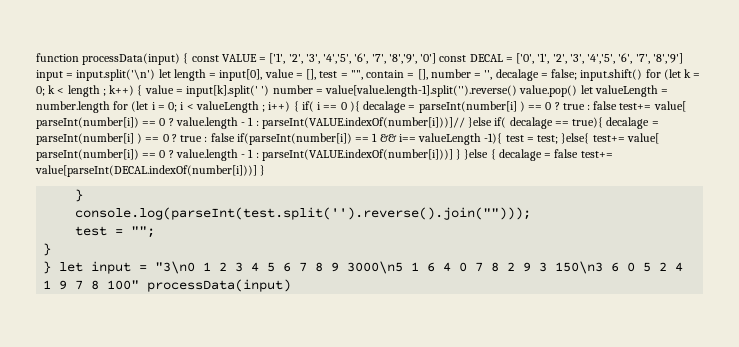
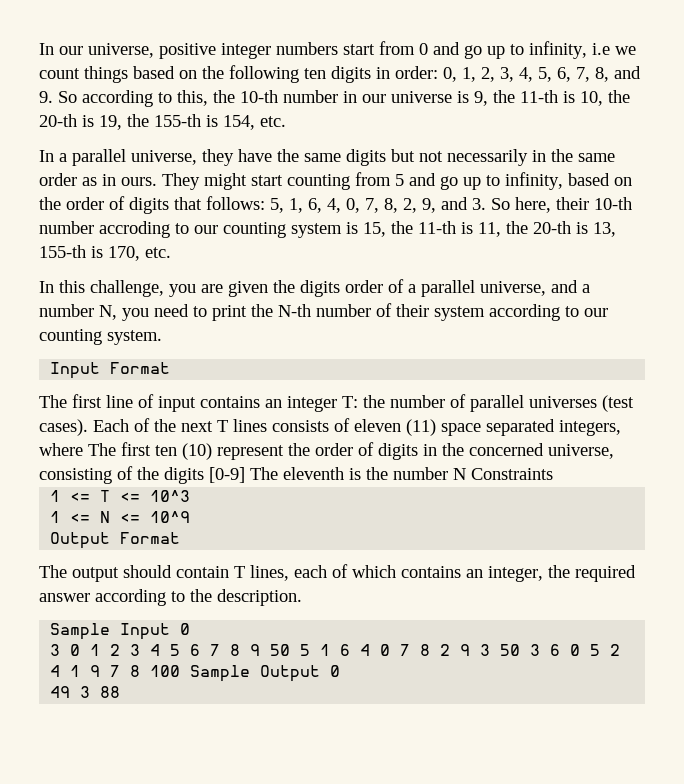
- function processData(input) { const VALUE = ['1', '2', '3', '4','5', '6', '7', '8','9', '0'] const DECAL = ['0', '1', '2', '3', '4','5', '6', '7', '8','9'] input = input.split('\n') let length = input[0], value = [], test = "", contain = [], number = '', decalage = false; input.shift() for (let k = 0; k < length ; k++) { value = input[k].split(' ') number = value[value.length-1].split('').reverse() value.pop() let valueLength = number.length for (let i = 0; i < valueLength ; i++) { if( i == 0 ){ decalage = parseInt(number[i] ) == 0 ? true : false test+= value[ parseInt(number[i]) == 0 ? value.length - 1 : parseInt(VALUE.indexOf(number[i]))]// }else if( decalage == true){ decalage = parseInt(number[i] ) == 0 ? true : false if(parseInt(number[i]) == 1 && i== valueLength -1){ test = test; }else{ test+= value[ parseInt(number[i]) == 0 ? value.length - 1 : parseInt(VALUE.indexOf(number[i]))] } }else { decalage = false test+= value[parseInt(DECAL.indexOf(number[i]))] }
- }
- console.log(parseInt(test.split('').reverse().join("")));
- test = "";
- }
- } let input = "3\n0 1 2 3 4 5 6 7 8 9 3000\n5 1 6 4 0 7 8 2 9 3 150\n3 6 0 5 2 4 1 9 7 8 100" processData(input)
+ In our universe, positive integer numbers start from 0 and go up to infinity, i.e we count things based on the following ten digits in order: 0, 1, 2, 3, 4, 5, 6, 7, 8, and 9. So according to this, the 10-th number in our universe is 9, the 11-th is 10, the 20-th is 19, the 155-th is 154, etc.
+ In a parallel universe, they have the same digits but not necessarily in the same order as in ours. They might start counting from 5 and go up to infinity, based on the order of digits that follows: 5, 1, 6, 4, 0, 7, 8, 2, 9, and 3. So here, their 10-th number accroding to our counting system is 15, the 11-th is 11, the 20-th is 13, 155-th is 170, etc.
+ In this challenge, you are given the digits order of a parallel universe, and a number N, you need to print the N-th number of their system according to our counting system.
+ Input Format
+ The first line of input contains an integer T: the number of parallel universes (test cases). Each of the next T lines consists of eleven (11) space separated integers, where The first ten (10) represent the order of digits in the concerned universe, consisting of the digits [0-9] The eleventh is the number N Constraints
+ 1 <= T <= 10^3
+ 1 <= N <= 10^9
+ Output Format
+ The output should contain T lines, each of which contains an integer, the required answer according to the description.
+ Sample Input 0
+ 3 0 1 2 3 4 5 6 7 8 9 50 5 1 6 4 0 7 8 2 9 3 50 3 6 0 5 2 4 1 9 7 8 100 Sample Output 0
+ 49 3 88

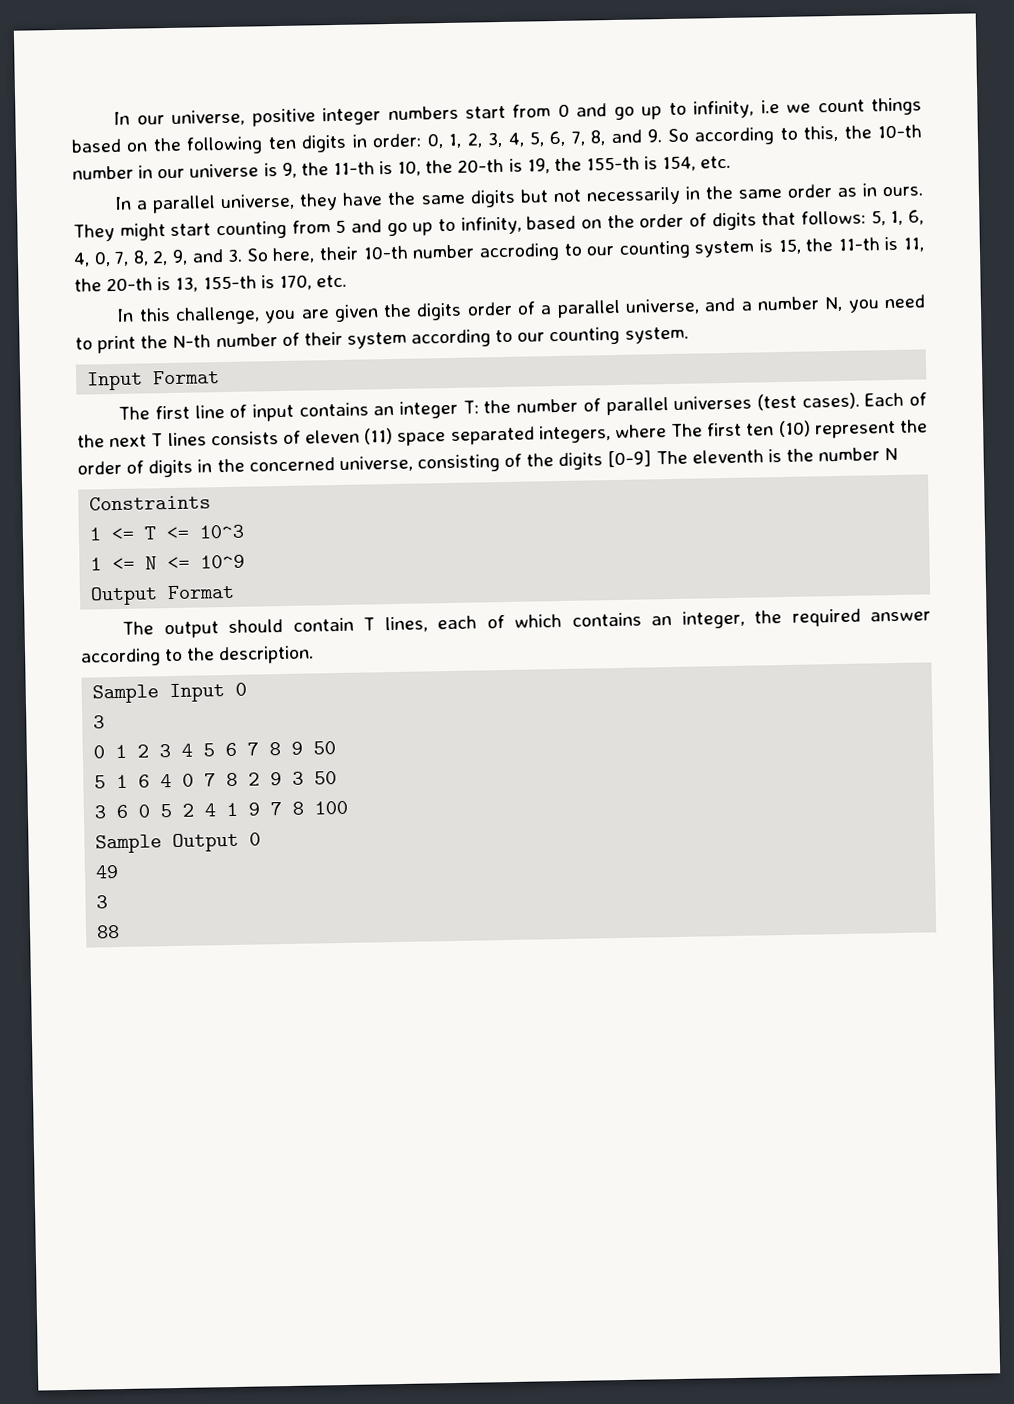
- Each of the next T lines consists of eleven (11) space separated integers, where The first ten (10) represent the order of digits in the concerned universe, consisting of the digits [0-9] The eleventh is the number N Constraints
+ Each of the next T lines consists of eleven (11) space separated integers, where The first ten (10) represent the order of digits in the concerned universe, consisting of the digits [0-9] The eleventh is the number N
+ Constraints
  Sample Input 0
- 3 0 1 2 3 4 5 6 7 8 9 50 5 1 6 4 0 7 8 2 9 3 50 3 6 0 5 2 4 1 9 7 8 100 Sample Output 0
+ 3
+ 0 1 2 3 4 5 6 7 8 9 50
+ 5 1 6 4 0 7 8 2 9 3 50
+ 3 6 0 5 2 4 1 9 7 8 100
+ Sample Output 0
- 49 3 88
+ 49
+ 3
+ 88

